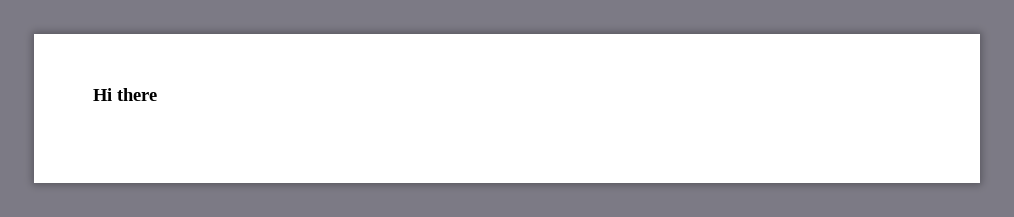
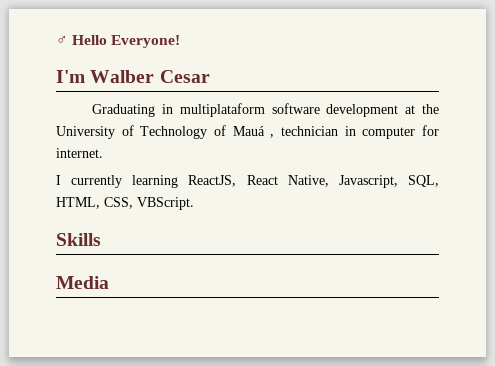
- Hi there
+ ♂ Hello Everyone!
+ I'm Walber Cesar
+ Graduating in multiplataform software development at the University of Technology of Mauá , technician in computer for internet.
+ I currently learning ReactJS, React Native, Javascript, SQL, HTML, CSS, VBScript.
+ Skills
+ Media

